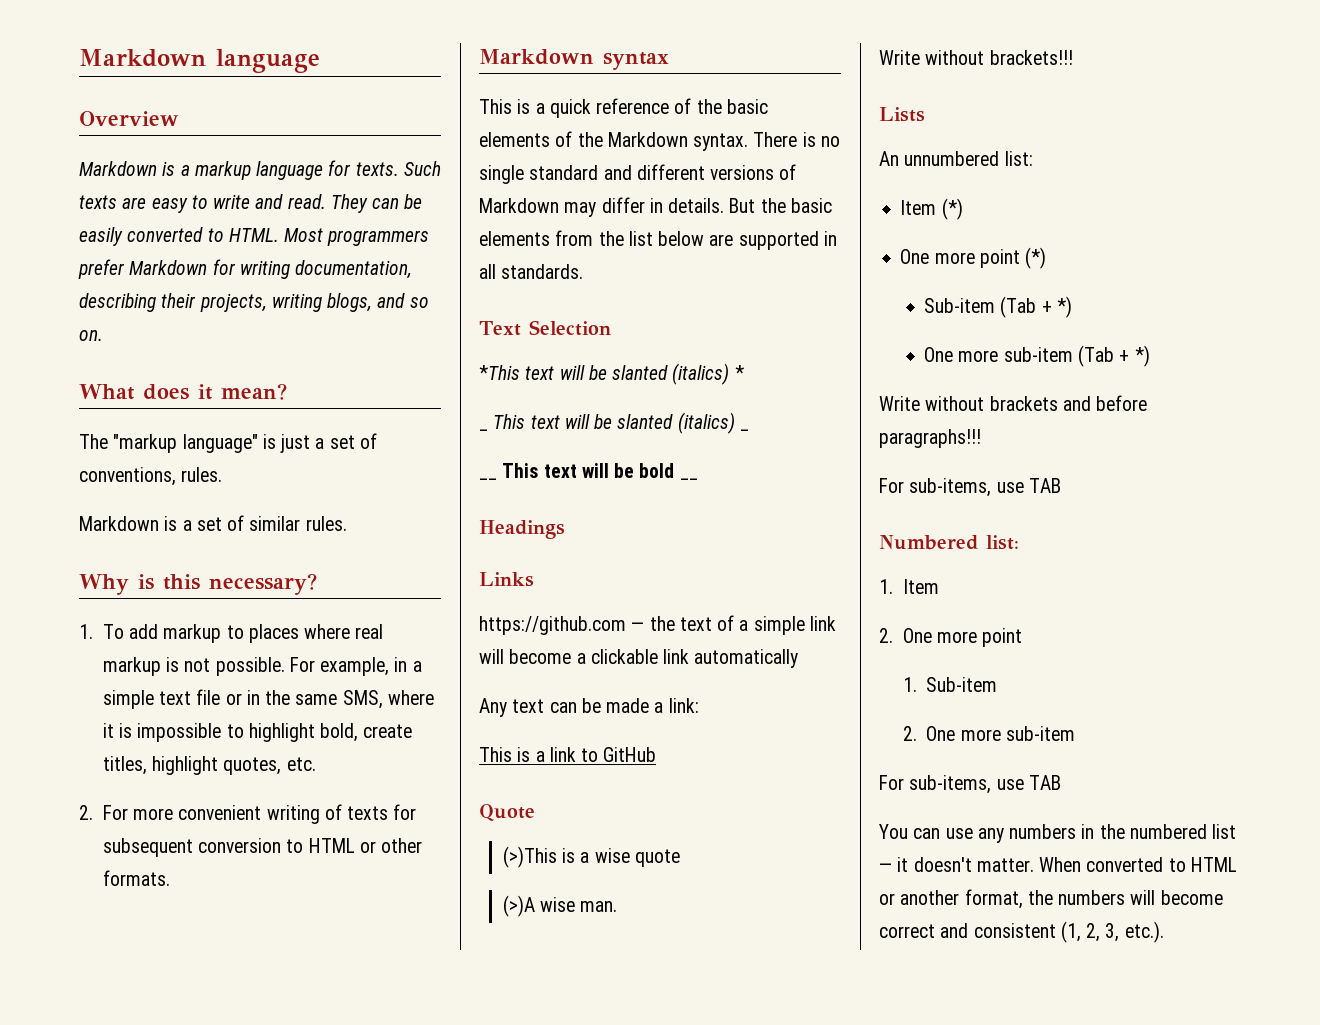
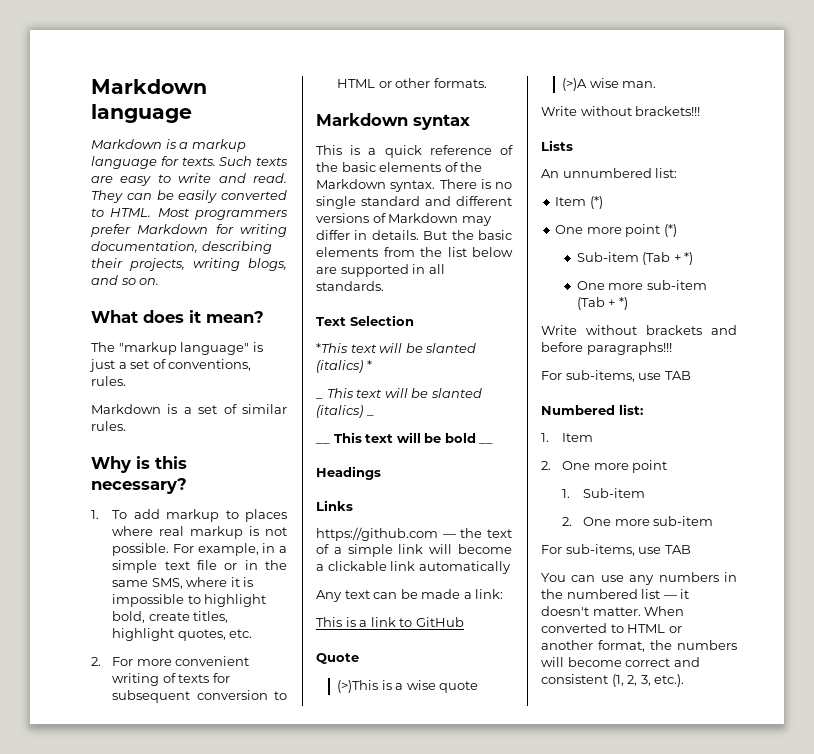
- Overview

